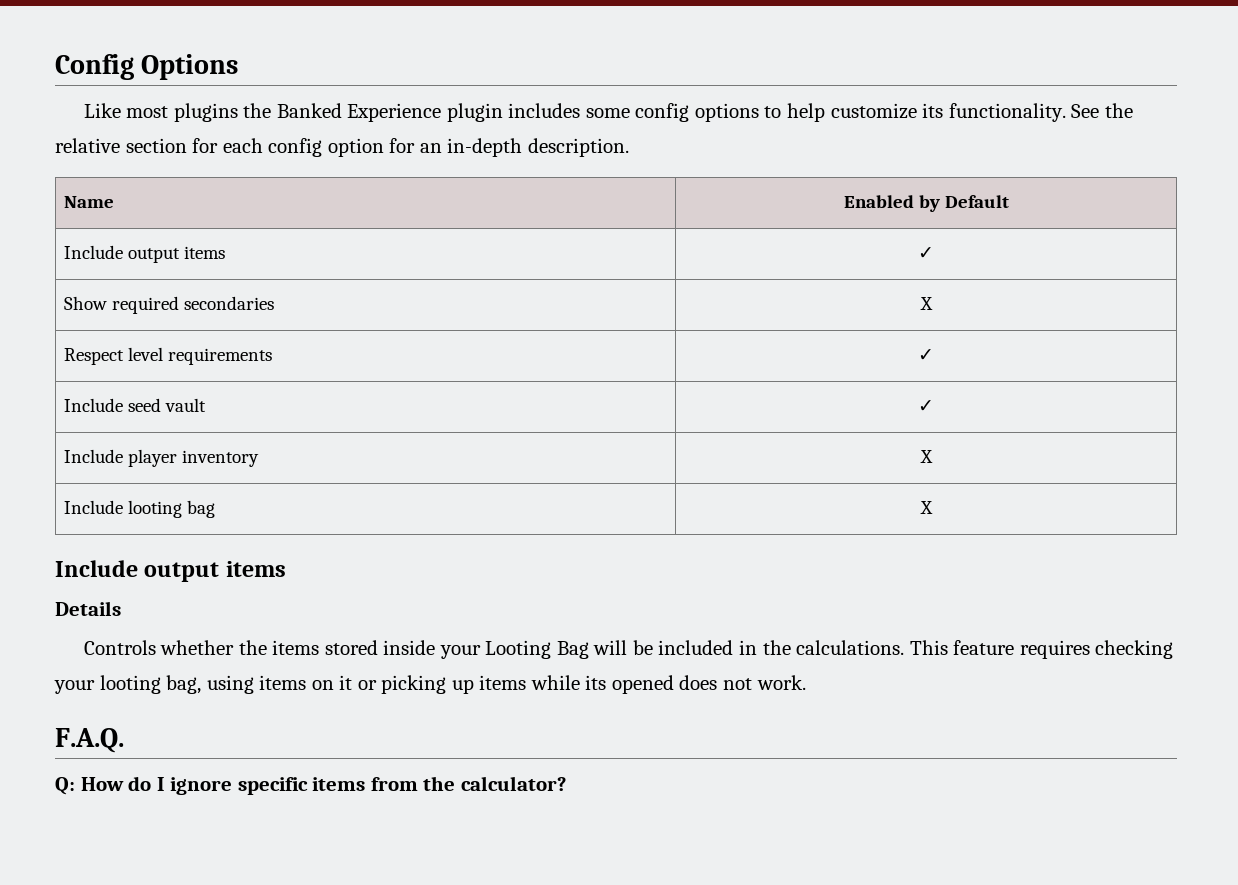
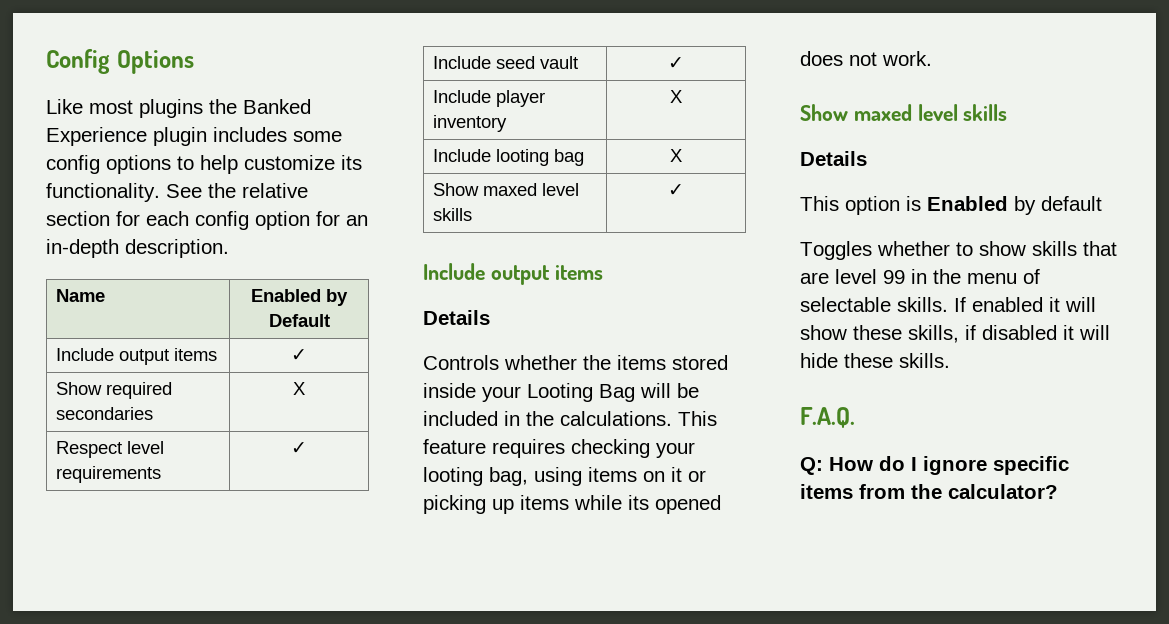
+ Show maxed level skills | ✓
  This feature requires checking your looting bag, using items on it or picking up items while its opened does not work.
+ Show maxed level skills
+ Details
+ This option is Enabled by default
+ Toggles whether to show skills that are level 99 in the menu of selectable skills. If enabled it will show these skills, if disabled it will hide these skills.

